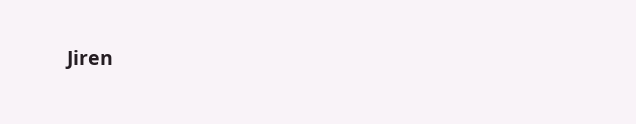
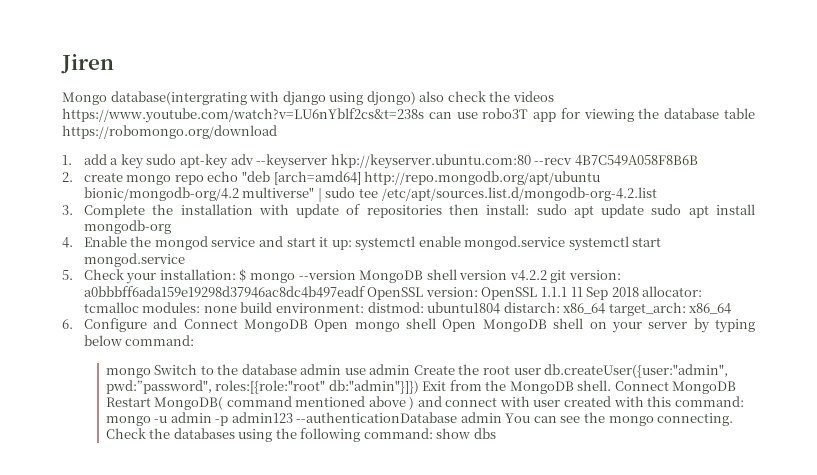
+ Mongo database(intergrating with django using djongo) also check the videos https://www.youtube.com/watch?v=LU6nYblf2cs&t=238s can use robo3T app for viewing the database table https://robomongo.org/download
+ 1. add a key sudo apt-key adv --keyserver hkp://keyserver.ubuntu.com:80 --recv 4B7C549A058F8B6B
+ 2. create mongo repo echo "deb [arch=amd64] http://repo.mongodb.org/apt/ubuntu bionic/mongodb-org/4.2 multiverse" | sudo tee /etc/apt/sources.list.d/mongodb-org-4.2.list
+ 3. Complete the installation with update of repositories then install: sudo apt update sudo apt install mongodb-org
+ 4. Enable the mongod service and start it up: systemctl enable mongod.service systemctl start mongod.service
+ 5. Check your installation: $ mongo --version MongoDB shell version v4.2.2 git version: a0bbbff6ada159e19298d37946ac8dc4b497eadf OpenSSL version: OpenSSL 1.1.1 11 Sep 2018 allocator: tcmalloc modules: none build environment: distmod: ubuntu1804 distarch: x86_64 target_arch: x86_64
+ 6. Configure and Connect MongoDB Open mongo shell Open MongoDB shell on your server by typing below command:
+ mongo Switch to the database admin use admin Create the root user db.createUser({user:"admin", pwd:”password", roles:[{role:"root" db:"admin"}]}) Exit from the MongoDB shell. Connect MongoDB Restart MongoDB( command mentioned above ) and connect with user created with this command: mongo -u admin -p admin123 --authenticationDatabase admin You can see the mongo connecting. Check the databases using the following command: show dbs

